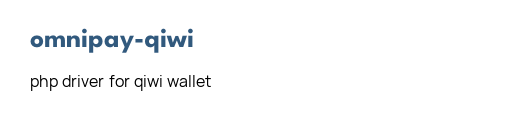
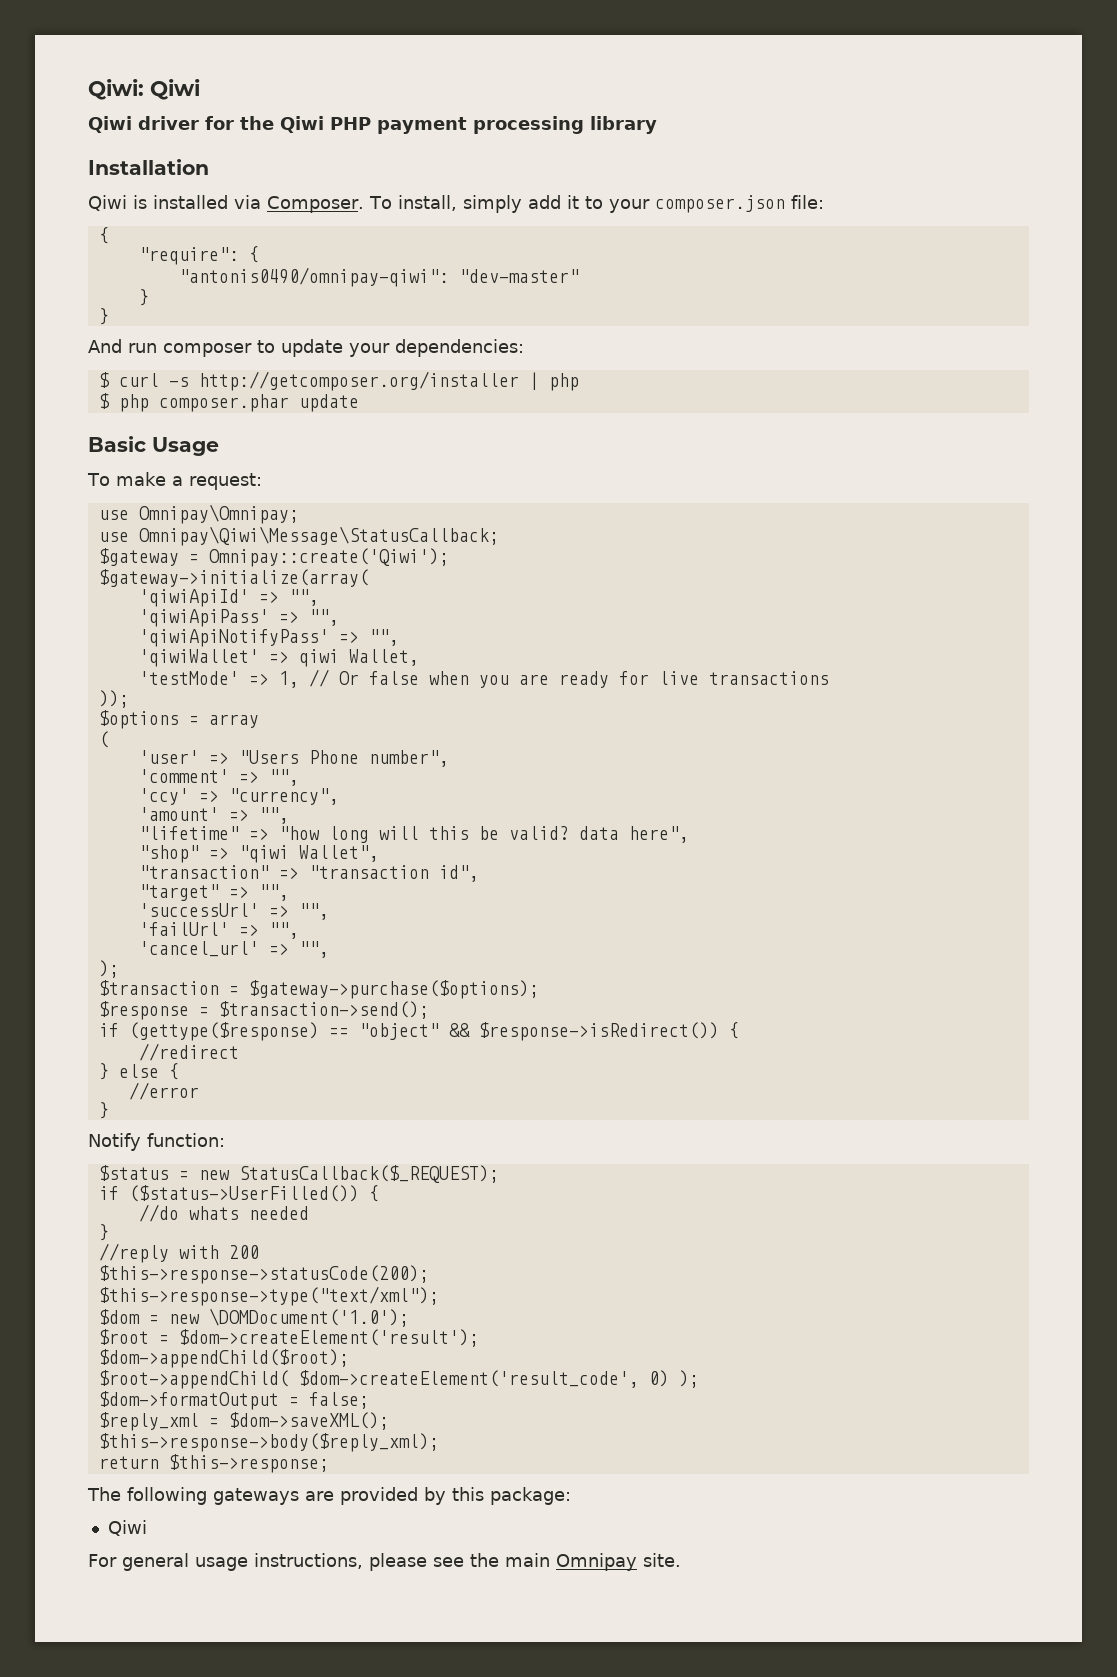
- omnipay-qiwi
- php driver for qiwi wallet
+ Qiwi: Qiwi
+ Qiwi driver for the Qiwi PHP payment processing library
+ Installation
+ Qiwi is installed via Composer. To install, simply add it to your composer.json file:
+ {
+ "require": {
+ "antonis0490/omnipay-qiwi": "dev-master"
+ }
+ }
+ And run composer to update your dependencies:
+ $ curl -s http://getcomposer.org/installer | php
+ $ php composer.phar update
+ Basic Usage
+ To make a request:
+ use Omnipay\Omnipay;
+ use Omnipay\Qiwi\Message\StatusCallback;
+ $gateway = Omnipay::create('Qiwi');
+ $gateway->initialize(array(
+ 'qiwiApiId' => "",
+ 'qiwiApiPass' => "",
+ 'qiwiApiNotifyPass' => "",
+ 'qiwiWallet' => qiwi Wallet,
+ 'testMode' => 1, // Or false when you are ready for live transactions
+ ));
+ $options = array
+ (
+ 'user' => "Users Phone number",
+ 'comment' => "",
+ 'ccy' => "currency",
+ 'amount' => "",
+ "lifetime" => "how long will this be valid? data here",
+ "shop" => "qiwi Wallet",
+ "transaction" => "transaction id",
+ "target" => "",
+ 'successUrl' => "",
+ 'failUrl' => "",
+ 'cancel_url' => "",
+ );
+ $transaction = $gateway->purchase($options);
+ $response = $transaction->send();
+ if (gettype($response) == "object" && $response->isRedirect()) {
+ //redirect
+ } else {
+ //error
+ }
+ Notify function:
+ $status = new StatusCallback($_REQUEST);
+ if ($status->UserFilled()) {
+ //do whats needed
+ }
+ //reply with 200
+ $this->response->statusCode(200);
+ $this->response->type("text/xml");
+ $dom = new \DOMDocument('1.0');
+ $root = $dom->createElement('result');
+ $dom->appendChild($root);
+ $root->appendChild( $dom->createElement('result_code', 0) );
+ $dom->formatOutput = false;
+ $reply_xml = $dom->saveXML();
+ $this->response->body($reply_xml);
+ return $this->response;
+ The following gateways are provided by this package:
+ Qiwi
+ For general usage instructions, please see the main Omnipay site.

